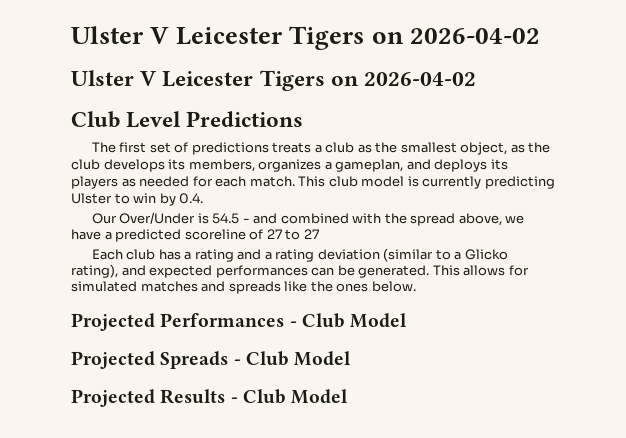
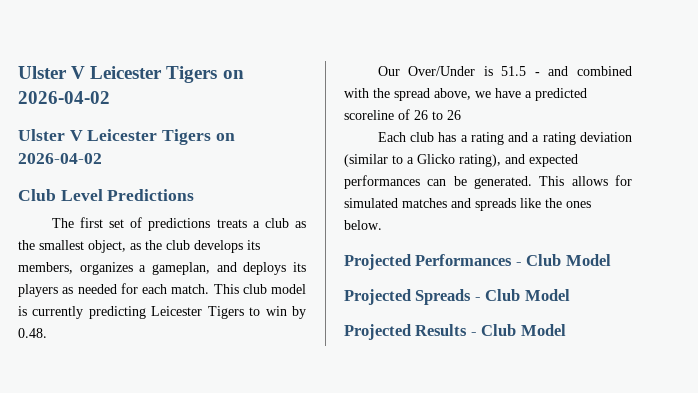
- This club model is currently predicting Ulster to win by 0.4.
+ This club model is currently predicting Leicester Tigers to win by 0.48.
- Our Over/Under is 54.5 - and combined with the spread above, we have a predicted scoreline of 27 to 27
+ Our Over/Under is 51.5 - and combined with the spread above, we have a predicted scoreline of 26 to 26

